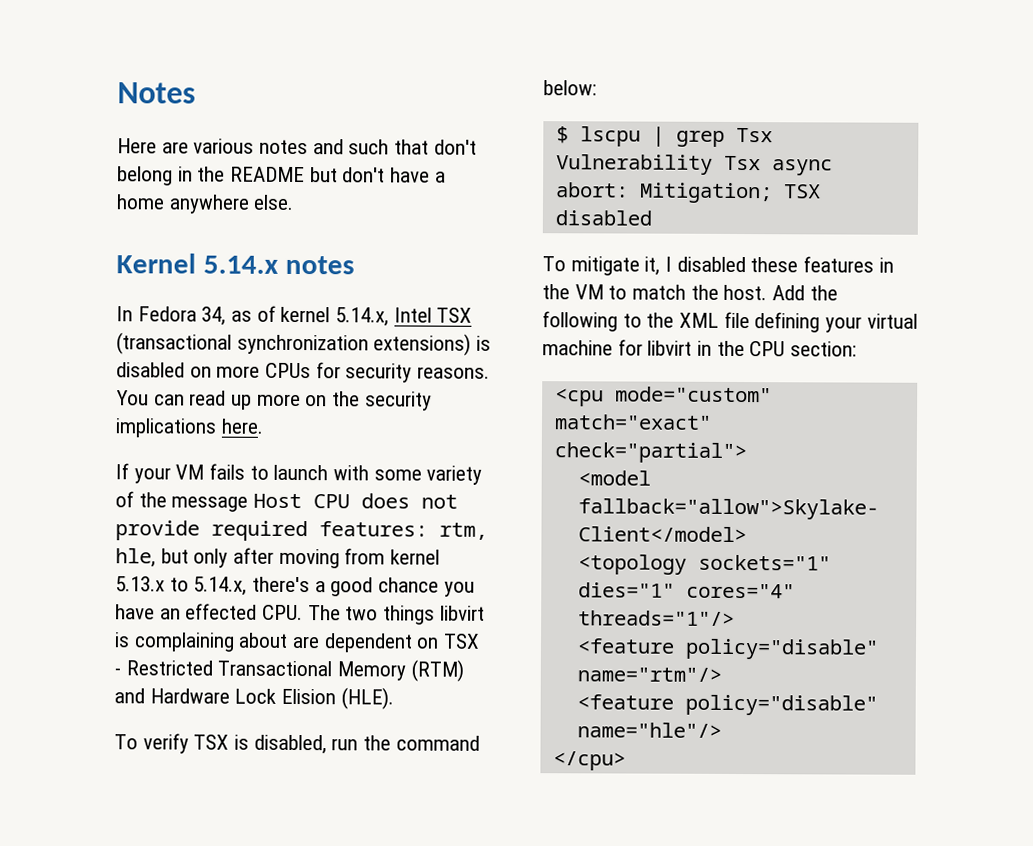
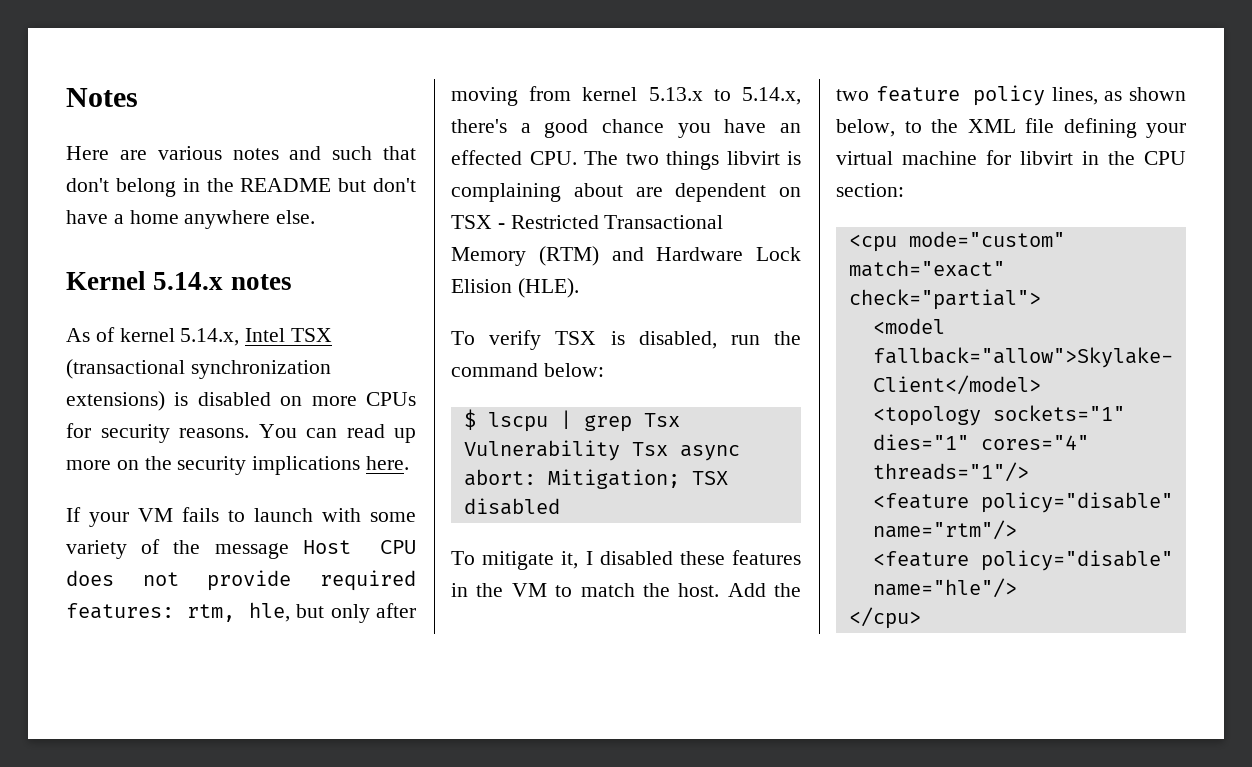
- In Fedora 34, as of kernel 5.14.x, Intel TSX (transactional synchronization extensions) is disabled on more CPUs for security reasons.
+ As of kernel 5.14.x, Intel TSX (transactional synchronization extensions) is disabled on more CPUs for security reasons.
- Add the following to the XML file defining your virtual machine for libvirt in the CPU section:
+ Add the two feature policy lines, as shown below, to the XML file defining your virtual machine for libvirt in the CPU section:

